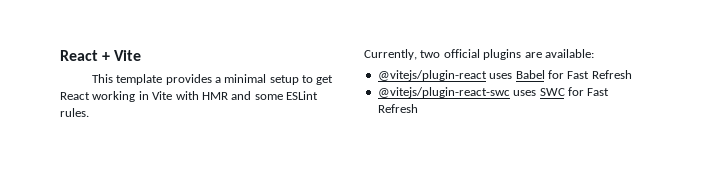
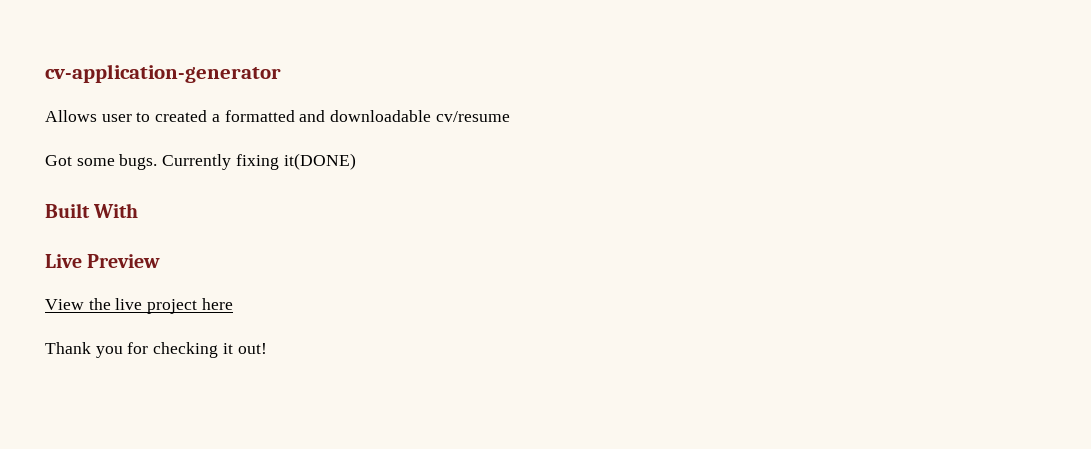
- React + Vite
- This template provides a minimal setup to get React working in Vite with HMR and some ESLint rules.
- Currently, two official plugins are available:
- @vitejs/plugin-react uses Babel for Fast Refresh
- @vitejs/plugin-react-swc uses SWC for Fast Refresh
+ cv-application-generator
+ Allows user to created a formatted and downloadable cv/resume
+ Got some bugs. Currently fixing it(DONE)
+ Built With
+ Live Preview
+ View the live project here
+ Thank you for checking it out!

